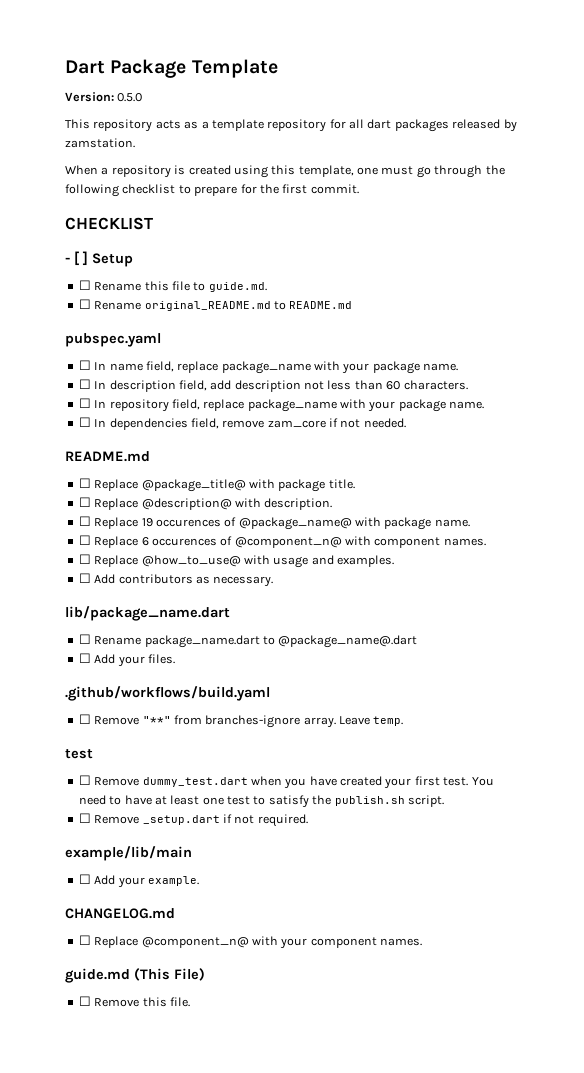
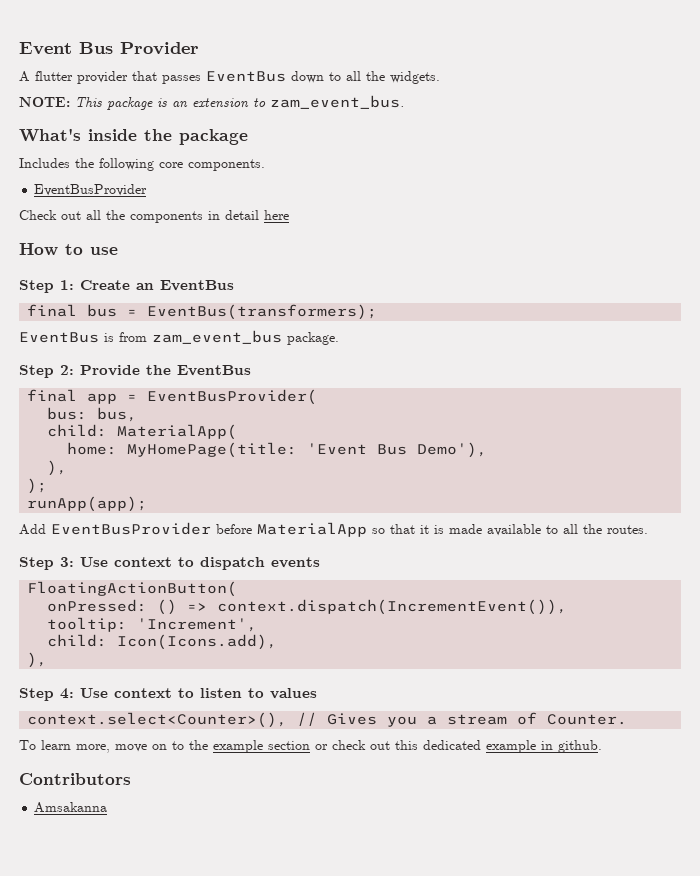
- Dart Package Template
- Version: 0.5.0
- This repository acts as a template repository for all dart packages released by zamstation.
- When a repository is created using this template, one must go through the following checklist to prepare for the first commit.
- CHECKLIST
- - [ ] Setup
- ☐ Rename this file to guide.md.
- ☐ Rename original_README.md to README.md
- pubspec.yaml
- ☐ In name field, replace package_name with your package name.
- ☐ In description field, add description not less than 60 characters.
- ☐ In repository field, replace package_name with your package name.
- ☐ In dependencies field, remove zam_core if not needed.
- README.md
- ☐ Replace @package_title@ with package title.
- ☐ Replace @description@ with description.
- ☐ Replace 19 occurences of @package_name@ with package name.
- ☐ Replace 6 occurences of @component_n@ with component names.
- ☐ Replace @how_to_use@ with usage and examples.
- ☐ Add contributors as necessary.
- lib/package_name.dart
- ☐ Rename package_name.dart to @package_name@.dart
- ☐ Add your files.
- .github/workflows/build.yaml
- ☐ Remove "**" from branches-ignore array. Leave temp.
- test
- ☐ Remove dummy_test.dart when you have created your first test. You need to have at least one test to satisfy the publish.sh script.
- ☐ Remove _setup.dart if not required.
- example/lib/main
- ☐ Add your example.
- CHANGELOG.md
- ☐ Replace @component_n@ with your component names.
- guide.md (This File)
- ☐ Remove this file.
+ Event Bus Provider
+ A flutter provider that passes EventBus down to all the widgets.
+ NOTE: This package is an extension to zam_event_bus.
+ What's inside the package
+ Includes the following core components.
+ EventBusProvider
+ Check out all the components in detail here
+ How to use
+ Step 1: Create an EventBus
+ final bus = EventBus(transformers);
+ EventBus is from zam_event_bus package.
+ Step 2: Provide the EventBus
+ final app = EventBusProvider(
+ bus: bus,
+ child: MaterialApp(
+ home: MyHomePage(title: 'Event Bus Demo'),
+ ),
+ );
+ runApp(app);
+ Add EventBusProvider before MaterialApp so that it is made available to all the routes.
+ Step 3: Use context to dispatch events
+ FloatingActionButton(
+ onPressed: () => context.dispatch(IncrementEvent()),
+ tooltip: 'Increment',
+ child: Icon(Icons.add),
+ ),
+ Step 4: Use context to listen to values
+ context.select<Counter>(), // Gives you a stream of Counter.
+ To learn more, move on to the example section or check out this dedicated example in github.
+ Contributors
+ Amsakanna

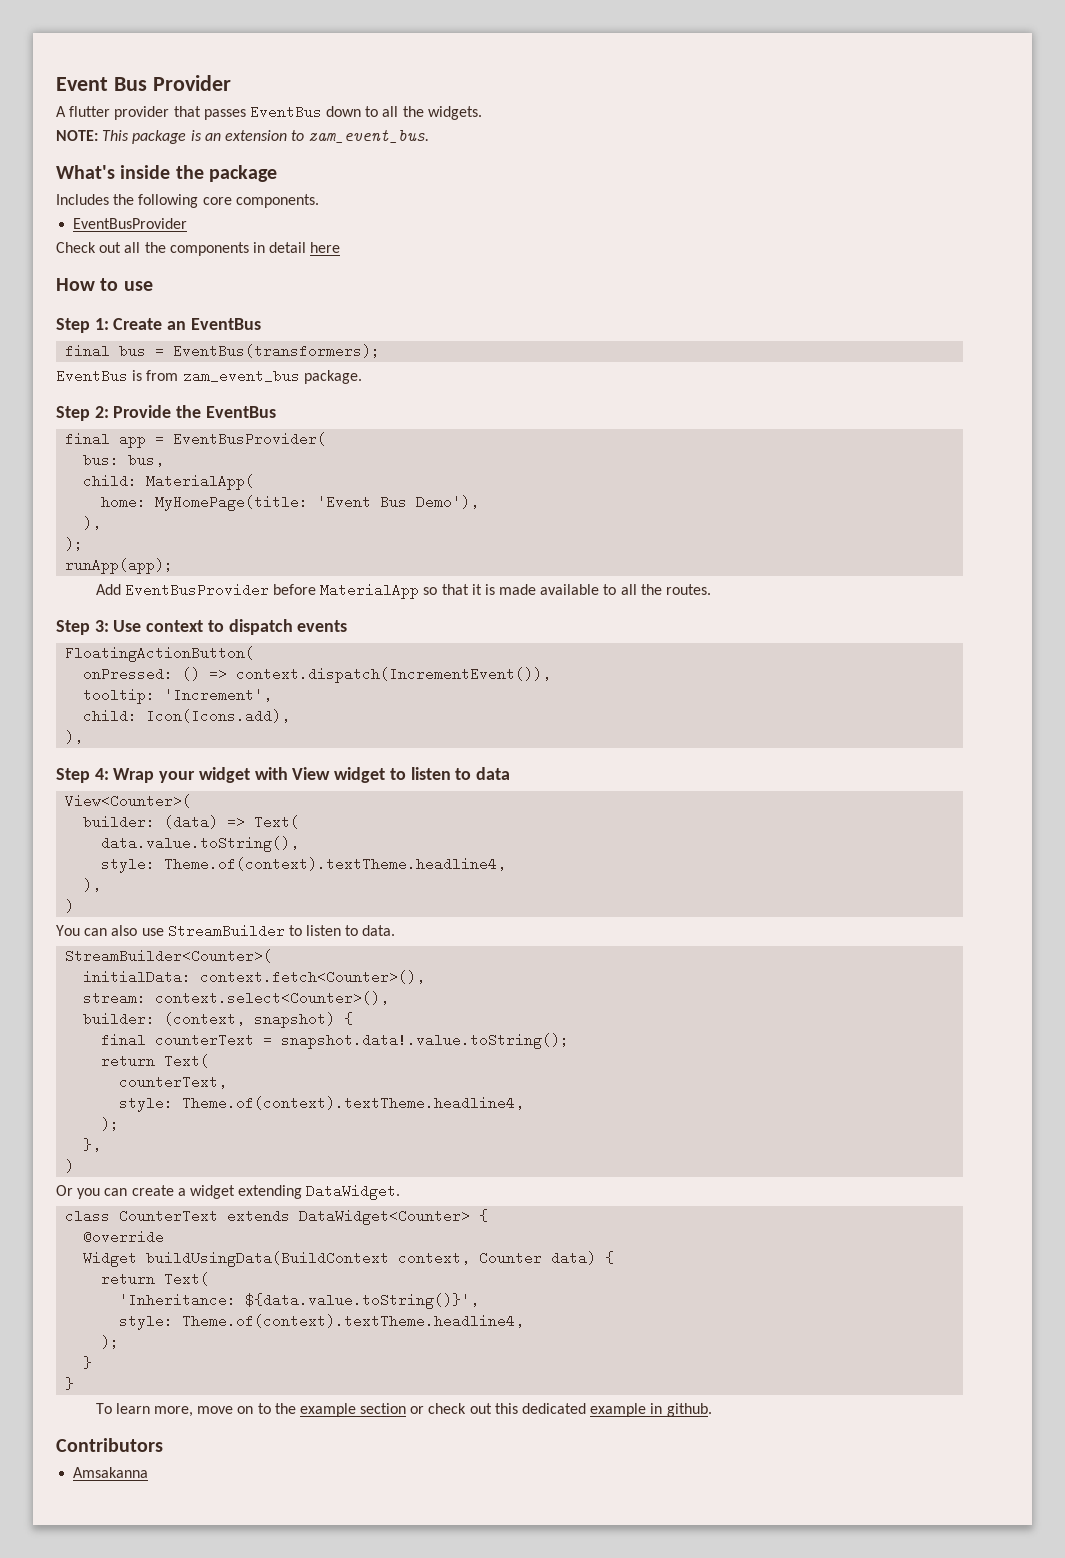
- Step 4: Use context to listen to values
- context.select<Counter>(), // Gives you a stream of Counter.
+ Step 4: Wrap your widget with View widget to listen to data
+ View<Counter>(
+ builder: (data) => Text(
+ data.value.toString(),
+ style: Theme.of(context).textTheme.headline4,
+ ),
+ )
+ You can also use StreamBuilder to listen to data.
+ StreamBuilder<Counter>(
+ initialData: context.fetch<Counter>(),
+ stream: context.select<Counter>(),
+ builder: (context, snapshot) {
+ final counterText = snapshot.data!.value.toString();
+ return Text(
+ counterText,
+ style: Theme.of(context).textTheme.headline4,
+ );
+ },
+ )
+ Or you can create a widget extending DataWidget.
+ class CounterText extends DataWidget<Counter> {
+ @override
+ Widget buildUsingData(BuildContext context, Counter data) {
+ return Text(
+ 'Inheritance: ${data.value.toString()}',
+ style: Theme.of(context).textTheme.headline4,
+ );
+ }
+ }

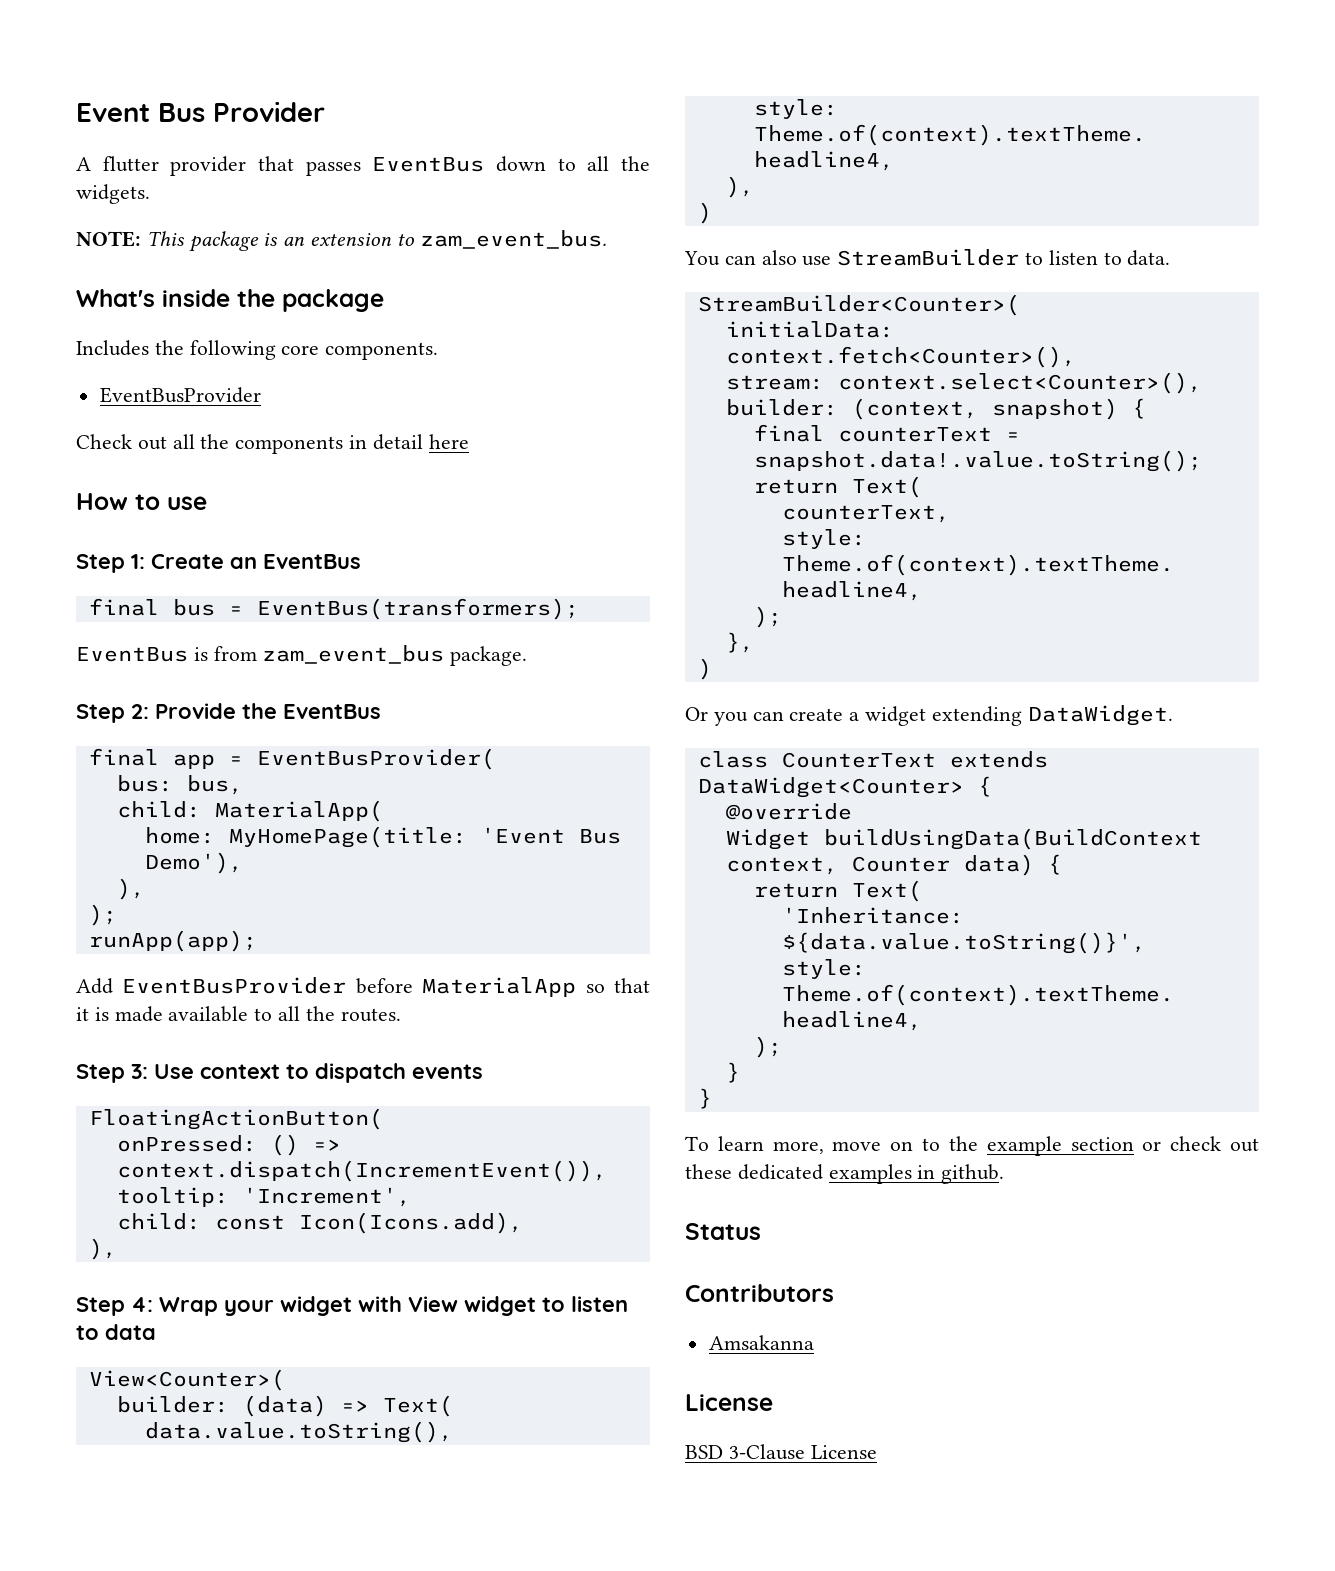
- child: Icon(Icons.add),
+ child: const Icon(Icons.add),
- To learn more, move on to the example section or check out this dedicated example in github.
+ To learn more, move on to the example section or check out these dedicated examples in github.
+ Status
  Amsakanna
+ License
+ BSD 3-Clause License

